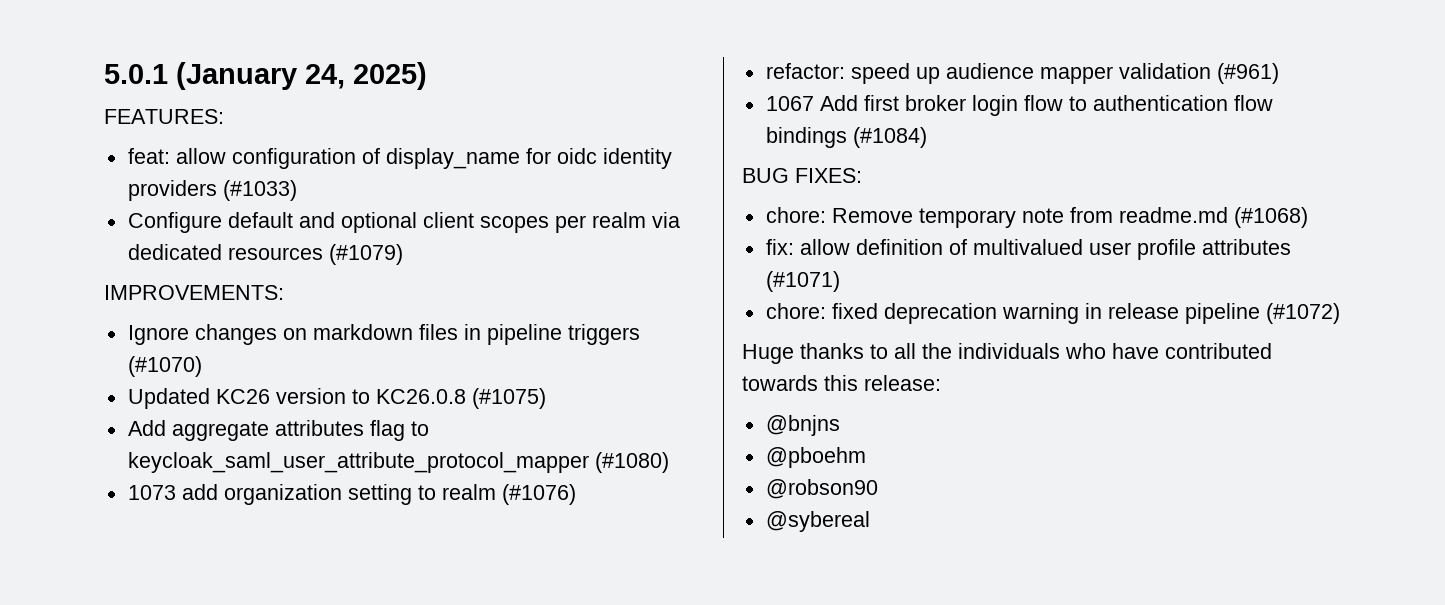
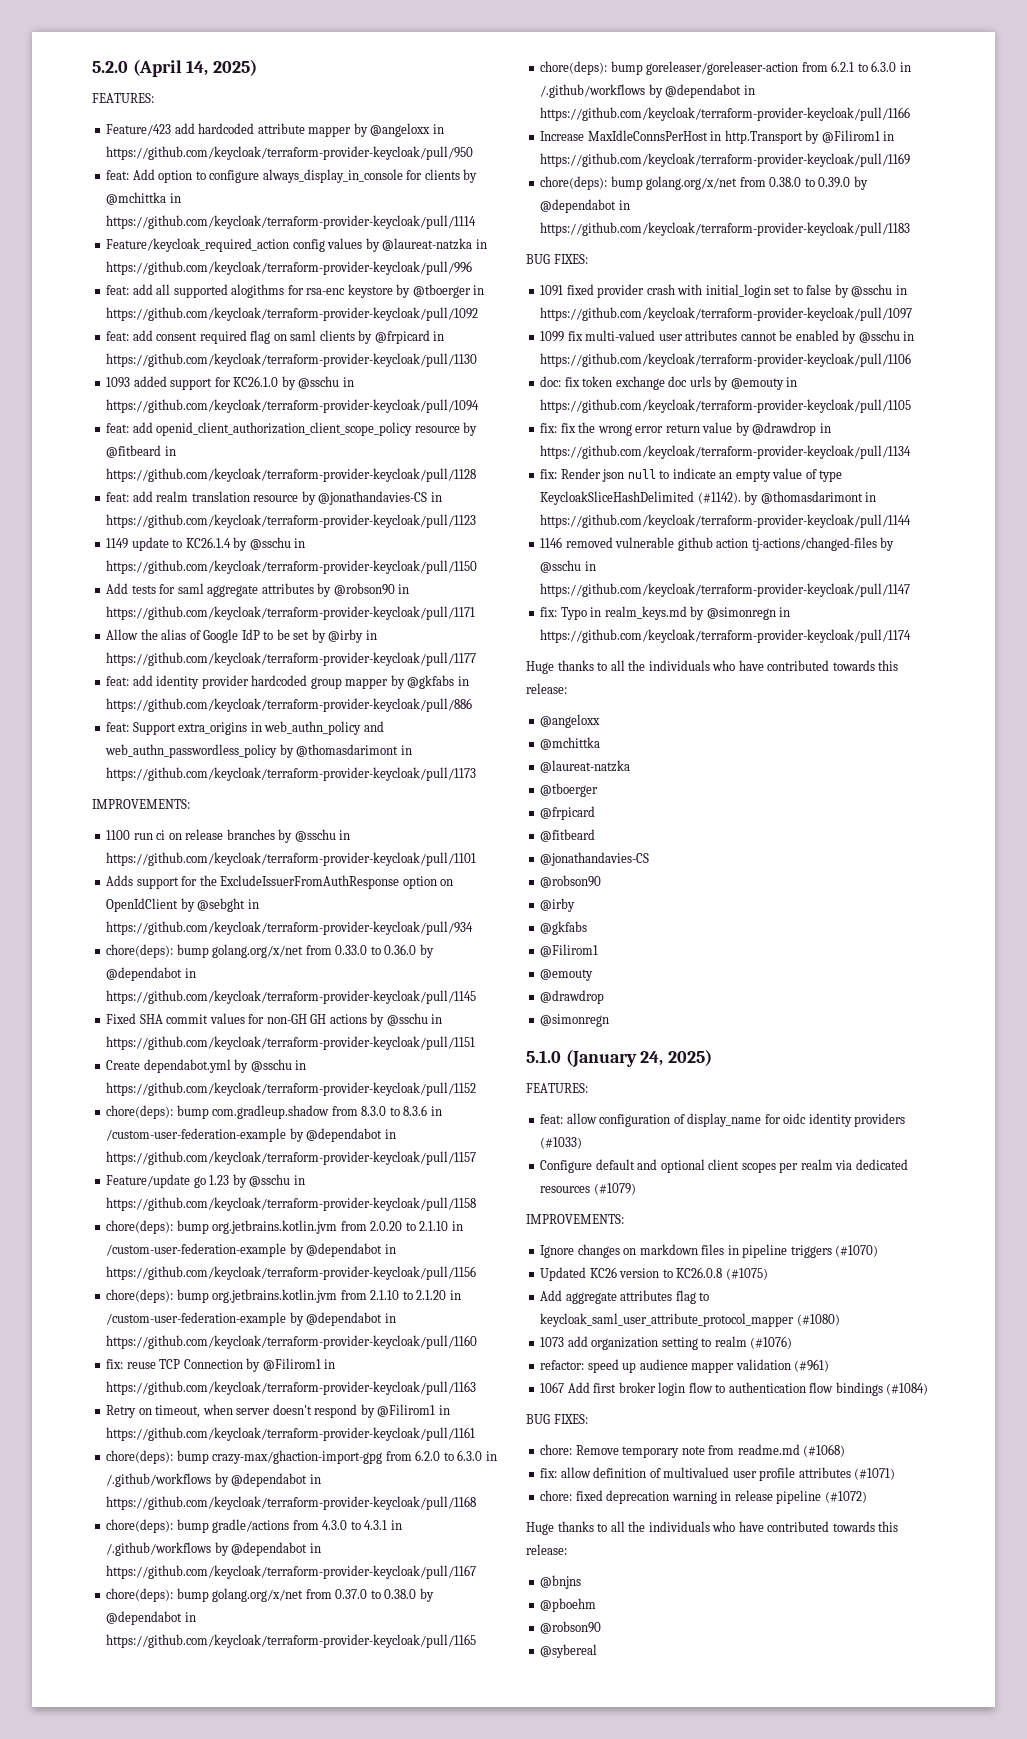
- 5.0.1 (January 24, 2025)
+ 5.2.0 (April 14, 2025)
+ FEATURES:
+ Feature/423 add hardcoded attribute mapper by @angeloxx in https://github.com/keycloak/terraform-provider-keycloak/pull/950
+ feat: Add option to configure always_display_in_console for clients by @mchittka in https://github.com/keycloak/terraform-provider-keycloak/pull/1114
+ Feature/keycloak_required_action config values by @laureat-natzka in https://github.com/keycloak/terraform-provider-keycloak/pull/996
+ feat: add all supported alogithms for rsa-enc keystore by @tboerger in https://github.com/keycloak/terraform-provider-keycloak/pull/1092
+ feat: add consent required flag on saml clients by @frpicard in https://github.com/keycloak/terraform-provider-keycloak/pull/1130
+ 1093 added support for KC26.1.0 by @sschu in https://github.com/keycloak/terraform-provider-keycloak/pull/1094
+ feat: add openid_client_authorization_client_scope_policy resource by @fitbeard in https://github.com/keycloak/terraform-provider-keycloak/pull/1128
+ feat: add realm translation resource by @jonathandavies-CS in https://github.com/keycloak/terraform-provider-keycloak/pull/1123
+ 1149 update to KC26.1.4 by @sschu in https://github.com/keycloak/terraform-provider-keycloak/pull/1150
+ Add tests for saml aggregate attributes by @robson90 in https://github.com/keycloak/terraform-provider-keycloak/pull/1171
+ Allow the alias of Google IdP to be set by @irby in https://github.com/keycloak/terraform-provider-keycloak/pull/1177
+ feat: add identity provider hardcoded group mapper by @gkfabs in https://github.com/keycloak/terraform-provider-keycloak/pull/886
+ feat: Support extra_origins in web_authn_policy and web_authn_passwordless_policy by @thomasdarimont in https://github.com/keycloak/terraform-provider-keycloak/pull/1173
+ IMPROVEMENTS:
+ 1100 run ci on release branches by @sschu in https://github.com/keycloak/terraform-provider-keycloak/pull/1101
+ Adds support for the ExcludeIssuerFromAuthResponse option on OpenIdClient by @sebght in https://github.com/keycloak/terraform-provider-keycloak/pull/934
+ chore(deps): bump golang.org/x/net from 0.33.0 to 0.36.0 by @dependabot in https://github.com/keycloak/terraform-provider-keycloak/pull/1145
+ Fixed SHA commit values for non-GH GH actions by @sschu in https://github.com/keycloak/terraform-provider-keycloak/pull/1151
+ Create dependabot.yml by @sschu in https://github.com/keycloak/terraform-provider-keycloak/pull/1152
+ chore(deps): bump com.gradleup.shadow from 8.3.0 to 8.3.6 in /custom-user-federation-example by @dependabot in https://github.com/keycloak/terraform-provider-keycloak/pull/1157
+ Feature/update go 1.23 by @sschu in https://github.com/keycloak/terraform-provider-keycloak/pull/1158
+ chore(deps): bump org.jetbrains.kotlin.jvm from 2.0.20 to 2.1.10 in /custom-user-federation-example by @dependabot in https://github.com/keycloak/terraform-provider-keycloak/pull/1156
+ chore(deps): bump org.jetbrains.kotlin.jvm from 2.1.10 to 2.1.20 in /custom-user-federation-example by @dependabot in https://github.com/keycloak/terraform-provider-keycloak/pull/1160
+ fix: reuse TCP Connection by @Filirom1 in https://github.com/keycloak/terraform-provider-keycloak/pull/1163
+ Retry on timeout, when server doesn't respond by @Filirom1 in https://github.com/keycloak/terraform-provider-keycloak/pull/1161
+ chore(deps): bump crazy-max/ghaction-import-gpg from 6.2.0 to 6.3.0 in /.github/workflows by @dependabot in https://github.com/keycloak/terraform-provider-keycloak/pull/1168
+ chore(deps): bump gradle/actions from 4.3.0 to 4.3.1 in /.github/workflows by @dependabot in https://github.com/keycloak/terraform-provider-keycloak/pull/1167
+ chore(deps): bump golang.org/x/net from 0.37.0 to 0.38.0 by @dependabot in https://github.com/keycloak/terraform-provider-keycloak/pull/1165
+ chore(deps): bump goreleaser/goreleaser-action from 6.2.1 to 6.3.0 in /.github/workflows by @dependabot in https://github.com/keycloak/terraform-provider-keycloak/pull/1166
+ Increase MaxIdleConnsPerHost in http.Transport by @Filirom1 in https://github.com/keycloak/terraform-provider-keycloak/pull/1169
+ chore(deps): bump golang.org/x/net from 0.38.0 to 0.39.0 by @dependabot in https://github.com/keycloak/terraform-provider-keycloak/pull/1183
+ BUG FIXES:
+ 1091 fixed provider crash with initial_login set to false by @sschu in https://github.com/keycloak/terraform-provider-keycloak/pull/1097
+ 1099 fix multi-valued user attributes cannot be enabled by @sschu in https://github.com/keycloak/terraform-provider-keycloak/pull/1106
+ doc: fix token exchange doc urls by @emouty in https://github.com/keycloak/terraform-provider-keycloak/pull/1105
+ fix: fix the wrong error return value by @drawdrop in https://github.com/keycloak/terraform-provider-keycloak/pull/1134
+ fix: Render json null to indicate an empty value of type KeycloakSliceHashDelimited (#1142). by @thomasdarimont in https://github.com/keycloak/terraform-provider-keycloak/pull/1144
+ 1146 removed vulnerable github action tj-actions/changed-files by @sschu in https://github.com/keycloak/terraform-provider-keycloak/pull/1147
+ fix: Typo in realm_keys.md by @simonregn in https://github.com/keycloak/terraform-provider-keycloak/pull/1174
+ Huge thanks to all the individuals who have contributed towards this release:
+ @angeloxx
+ @mchittka
+ @laureat-natzka
+ @tboerger
+ @frpicard
+ @fitbeard
+ @jonathandavies-CS
+ @robson90
+ @irby
+ @gkfabs
+ @Filirom1
+ @emouty
+ @drawdrop
+ @simonregn
+ 5.1.0 (January 24, 2025)

